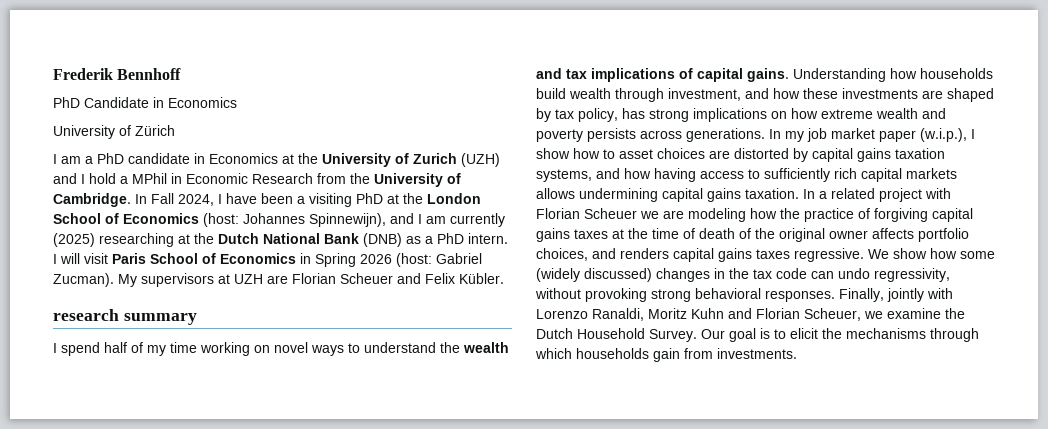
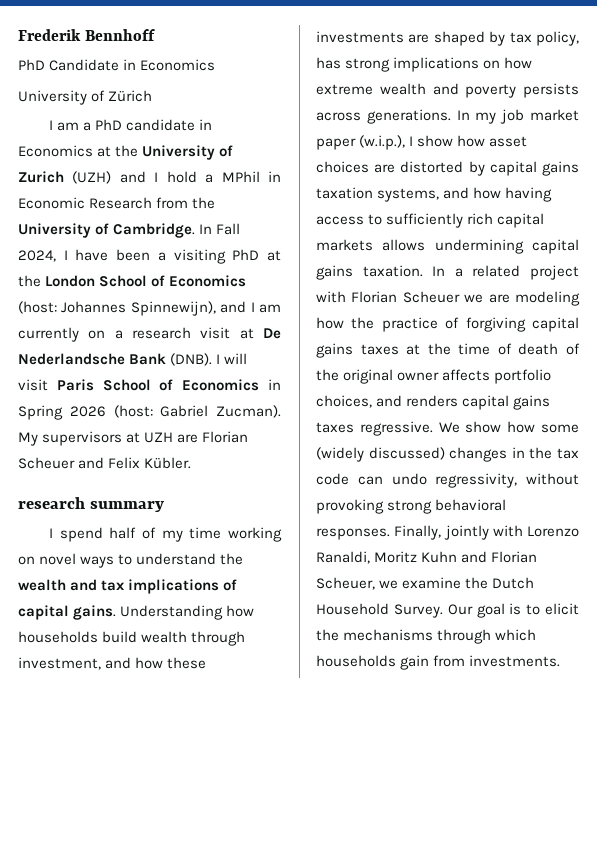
- In Fall 2024, I have been a visiting PhD at the London School of Economics (host: Johannes Spinnewijn), and I am currently (2025) researching at the Dutch National Bank (DNB) as a PhD intern.
+ In Fall 2024, I have been a visiting PhD at the London School of Economics (host: Johannes Spinnewijn), and I am currently on a research visit at De Nederlandsche Bank (DNB).
- In my job market paper (w.i.p.), I show how to asset choices are distorted by capital gains taxation systems, and how having access to sufficiently rich capital markets allows undermining capital gains taxation.
+ In my job market paper (w.i.p.), I show how asset choices are distorted by capital gains taxation systems, and how having access to sufficiently rich capital markets allows undermining capital gains taxation.

